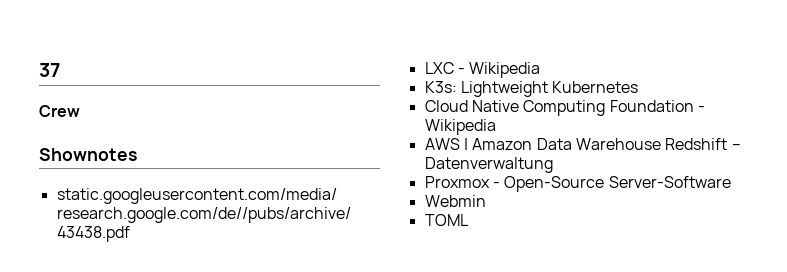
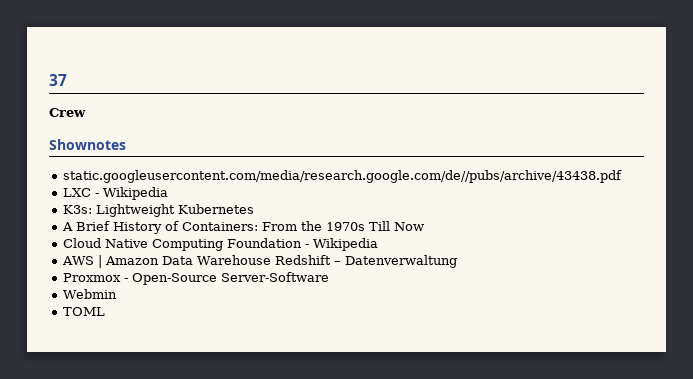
+ A Brief History of Containers: From the 1970s Till Now

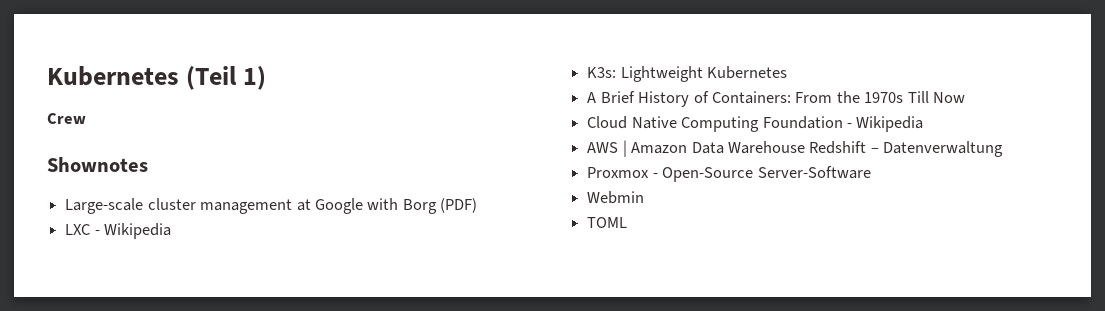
- 37
+ Kubernetes (Teil 1)
- static.googleusercontent.com/media/research.google.com/de//pubs/archive/43438.pdf
+ Large-scale cluster management at Google with Borg (PDF)

